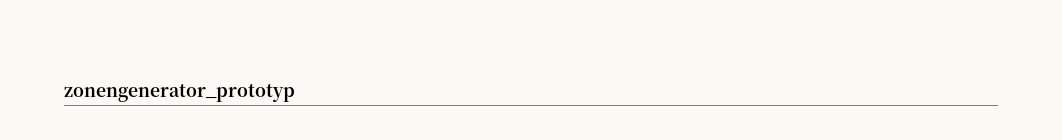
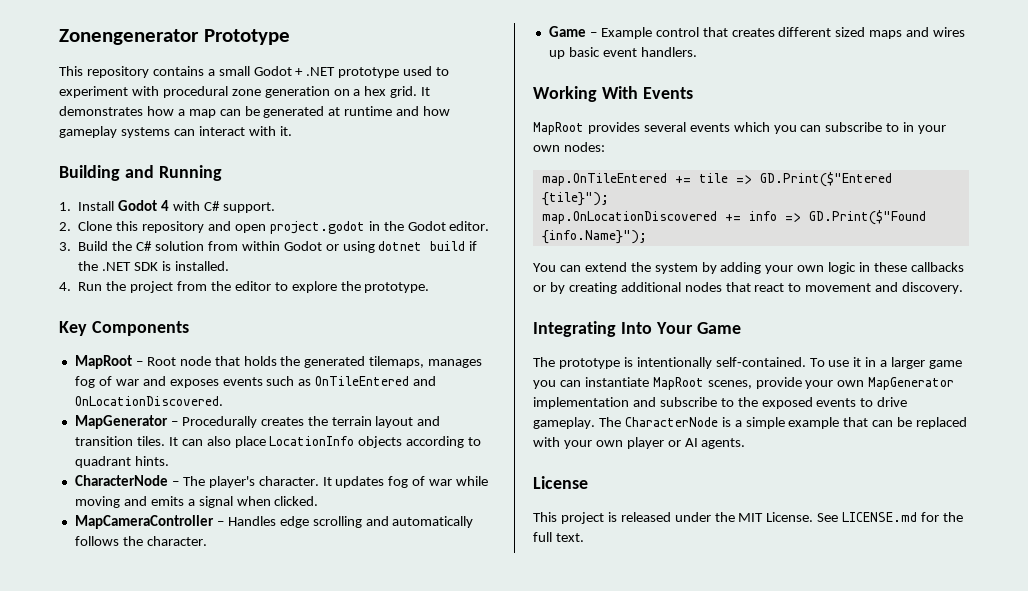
- zonengenerator_prototyp
+ Zonengenerator Prototype
+ This repository contains a small Godot + .NET prototype used to experiment with procedural zone generation on a hex grid. It demonstrates how a map can be generated at runtime and how gameplay systems can interact with it.
+ Building and Running
+ 1. Install Godot 4 with C# support.
+ 2. Clone this repository and open project.godot in the Godot editor.
+ 3. Build the C# solution from within Godot or using dotnet build if the .NET SDK is installed.
+ 4. Run the project from the editor to explore the prototype.
+ Key Components
+ MapRoot – Root node that holds the generated tilemaps, manages fog of war and exposes events such as OnTileEntered and OnLocationDiscovered.
+ MapGenerator – Procedurally creates the terrain layout and transition tiles. It can also place LocationInfo objects according to quadrant hints.
+ CharacterNode – The player's character. It updates fog of war while moving and emits a signal when clicked.
+ MapCameraController – Handles edge scrolling and automatically follows the character.
+ Game – Example control that creates different sized maps and wires up basic event handlers.
+ Working With Events
+ MapRoot provides several events which you can subscribe to in your own nodes:
+ map.OnTileEntered += tile => GD.Print($"Entered {tile}");
+ map.OnLocationDiscovered += info => GD.Print($"Found {info.Name}");
+ You can extend the system by adding your own logic in these callbacks or by creating additional nodes that react to movement and discovery.
+ Integrating Into Your Game
+ The prototype is intentionally self‑contained. To use it in a larger game you can instantiate MapRoot scenes, provide your own MapGenerator implementation and subscribe to the exposed events to drive gameplay. The CharacterNode is a simple example that can be replaced with your own player or AI agents.
+ License
+ This project is released under the MIT License. See LICENSE.md for the full text.

